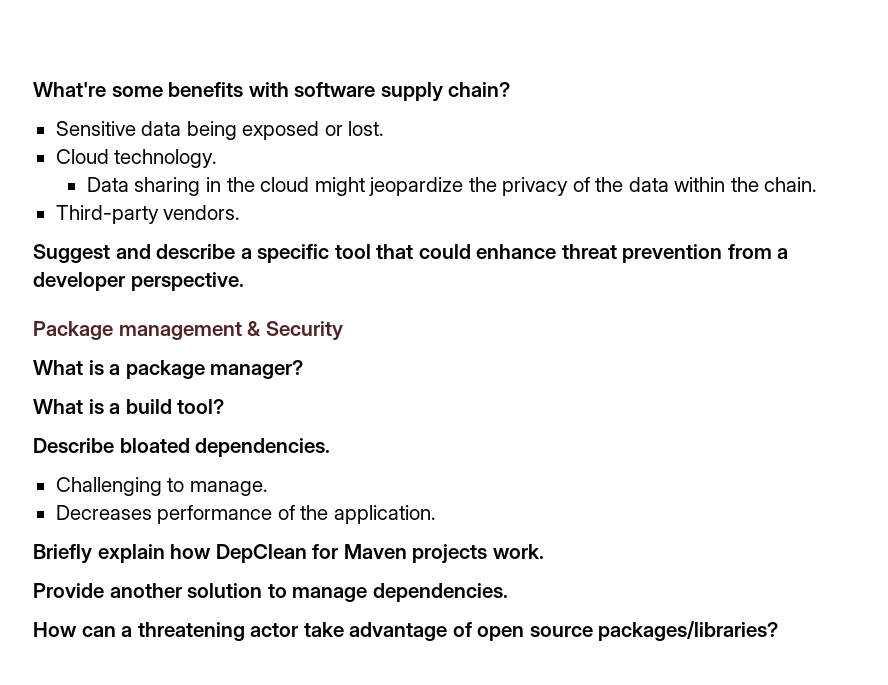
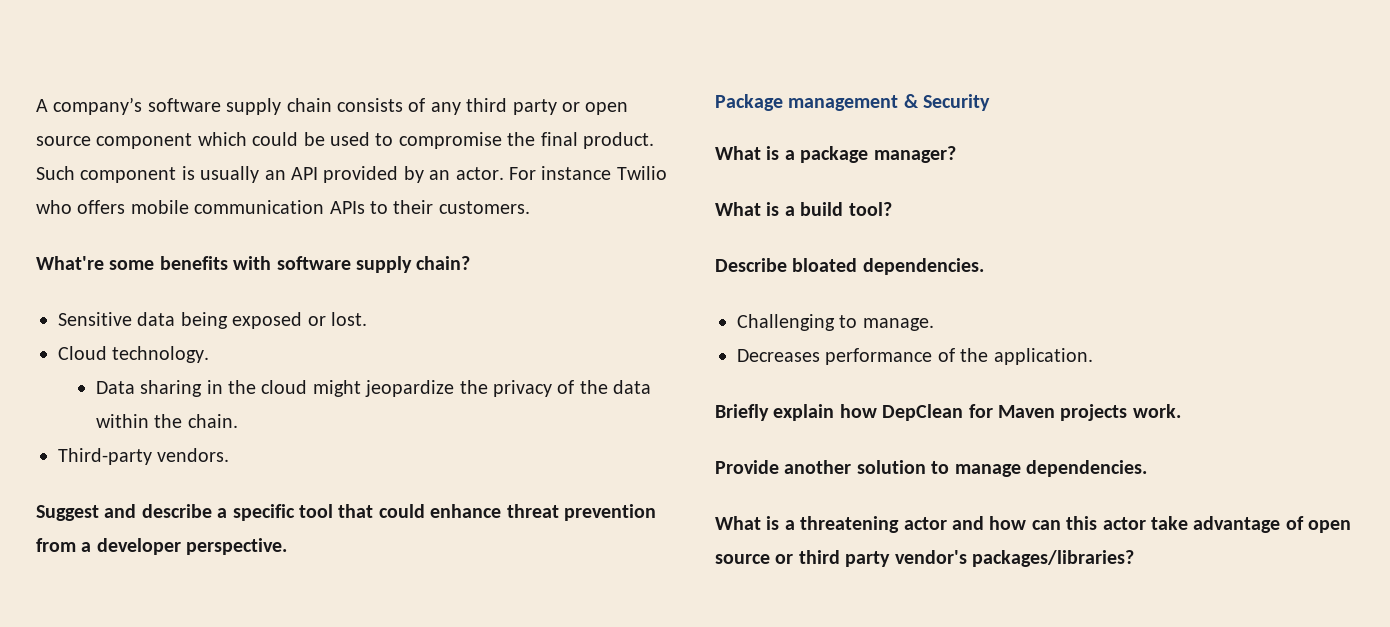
+ A company’s software supply chain consists of any third party or open source component which could be used to compromise the final product. Such component is usually an API provided by an actor. For instance Twilio who offers mobile communication APIs to their customers.
- How can a threatening actor take advantage of open source packages/libraries?
+ What is a threatening actor and how can this actor take advantage of open source or third party vendor's packages/libraries?

